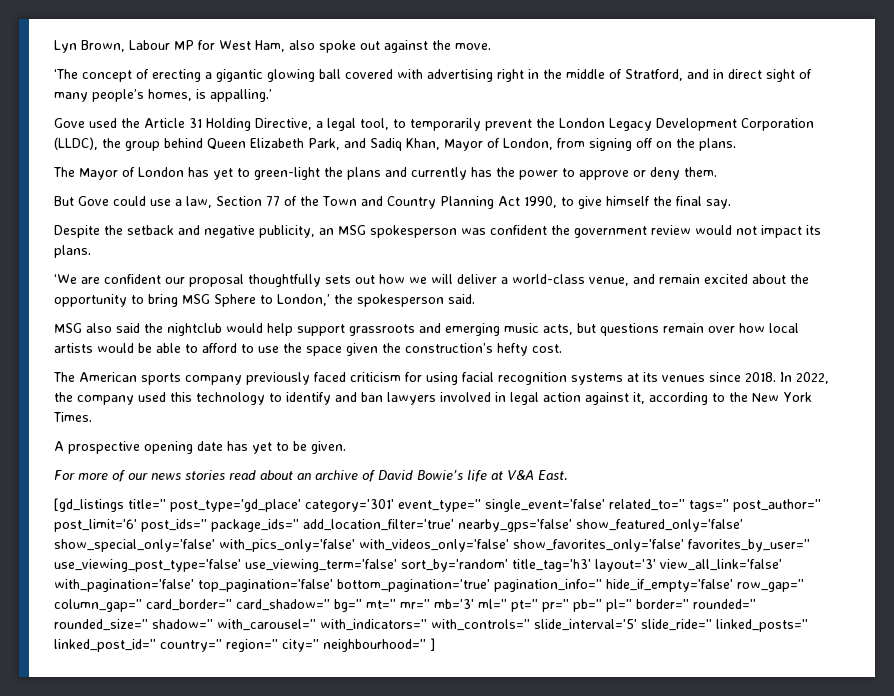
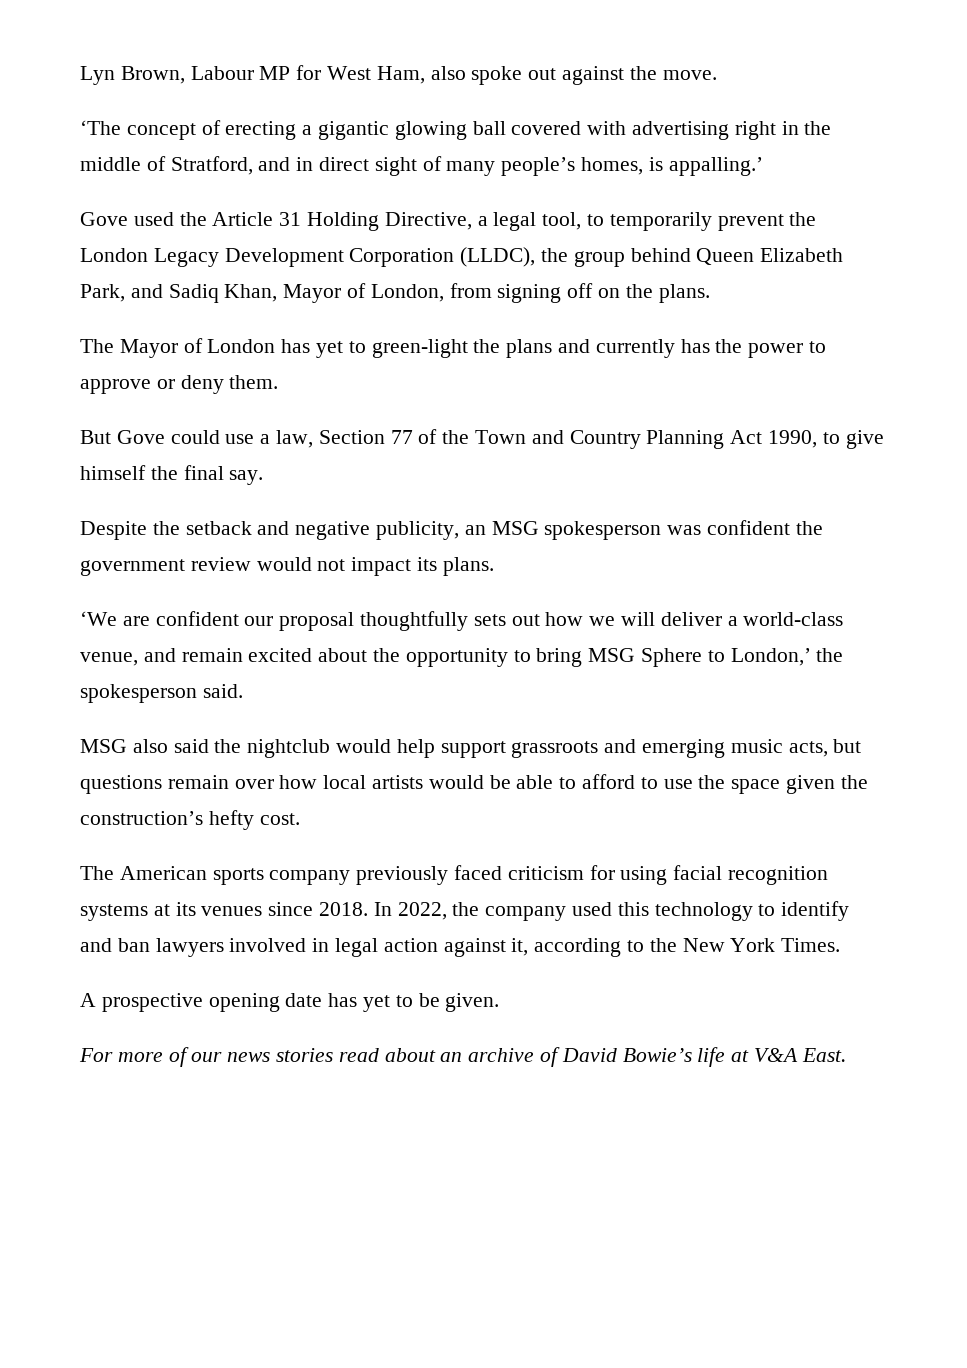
- [gd_listings title='' post_type='gd_place' category='301' event_type='' single_event='false' related_to='' tags='' post_author='' post_limit='6' post_ids='' package_ids='' add_location_filter='true' nearby_gps='false' show_featured_only='false' show_special_only='false' with_pics_only='false' with_videos_only='false' show_favorites_only='false' favorites_by_user='' use_viewing_post_type='false' use_viewing_term='false' sort_by='random' title_tag='h3' layout='3' view_all_link='false' with_pagination='false' top_pagination='false' bottom_pagination='true' pagination_info='' hide_if_empty='false' row_gap='' column_gap='' card_border='' card_shadow='' bg='' mt='' mr='' mb='3' ml='' pt='' pr='' pb='' pl='' border='' rounded='' rounded_size='' shadow='' with_carousel='' with_indicators='' with_controls='' slide_interval='5' slide_ride='' linked_posts='' linked_post_id='' country='' region='' city='' neighbourhood='' ]

